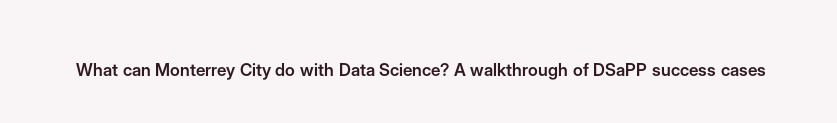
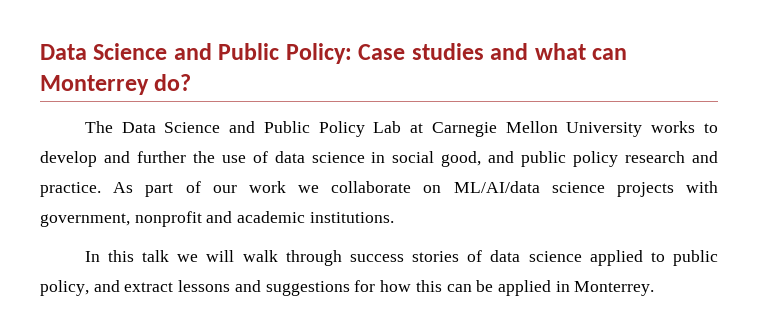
- What can Monterrey City do with Data Science? A walkthrough of DSaPP success cases
+ Data Science and Public Policy: Case studies and what can Monterrey do?
+ The Data Science and Public Policy Lab at Carnegie Mellon University works to develop and further the use of data science in social good, and public policy research and practice. As part of our work we collaborate on ML/AI/data science projects with government, nonprofit and academic institutions.
+ In this talk we will walk through success stories of data science applied to public policy, and extract lessons and suggestions for how this can be applied in Monterrey.

